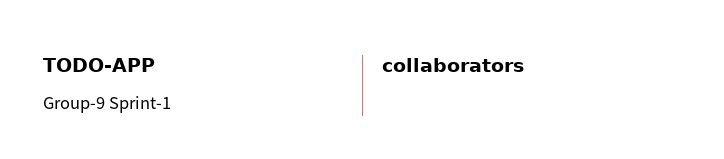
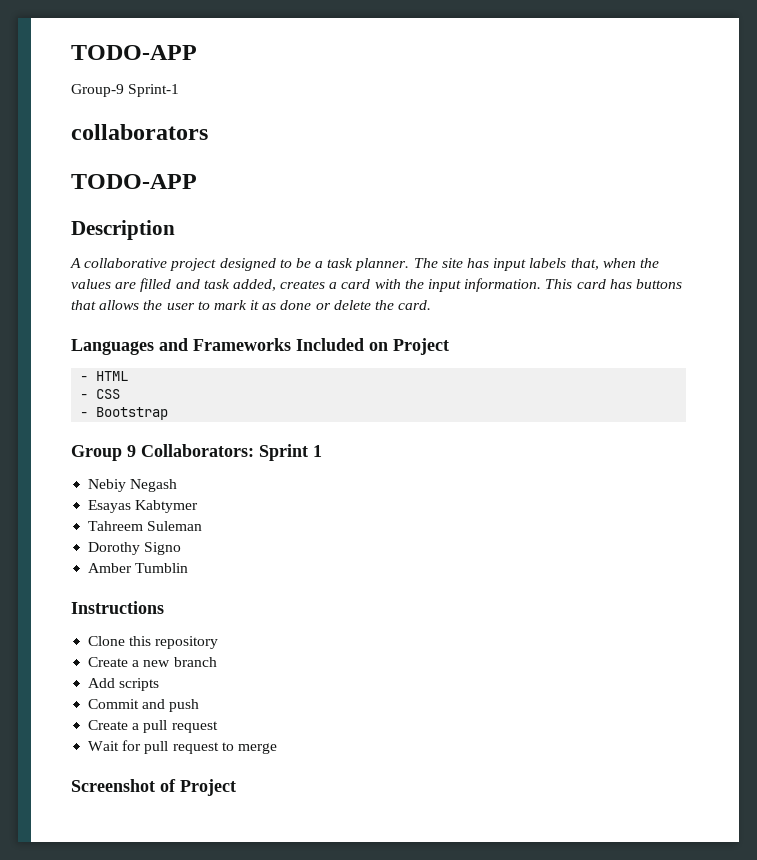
  collaborators
+ TODO-APP
+ Description
+ A collaborative project designed to be a task planner. The site has input labels that, when the values are filled and task added, creates a card with the input information. This card has buttons that allows the user to mark it as done or delete the card.
+ Languages and Frameworks Included on Project
+ - HTML
+ - CSS
+ - Bootstrap
+ Group 9 Collaborators: Sprint 1
+ Nebiy Negash
+ Esayas Kabtymer
+ Tahreem Suleman
+ Dorothy Signo
+ Amber Tumblin
+ Instructions
+ Clone this repository
+ Create a new branch
+ Add scripts
+ Commit and push
+ Create a pull request
+ Wait for pull request to merge
+ Screenshot of Project

